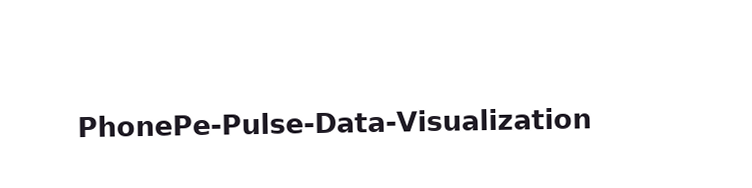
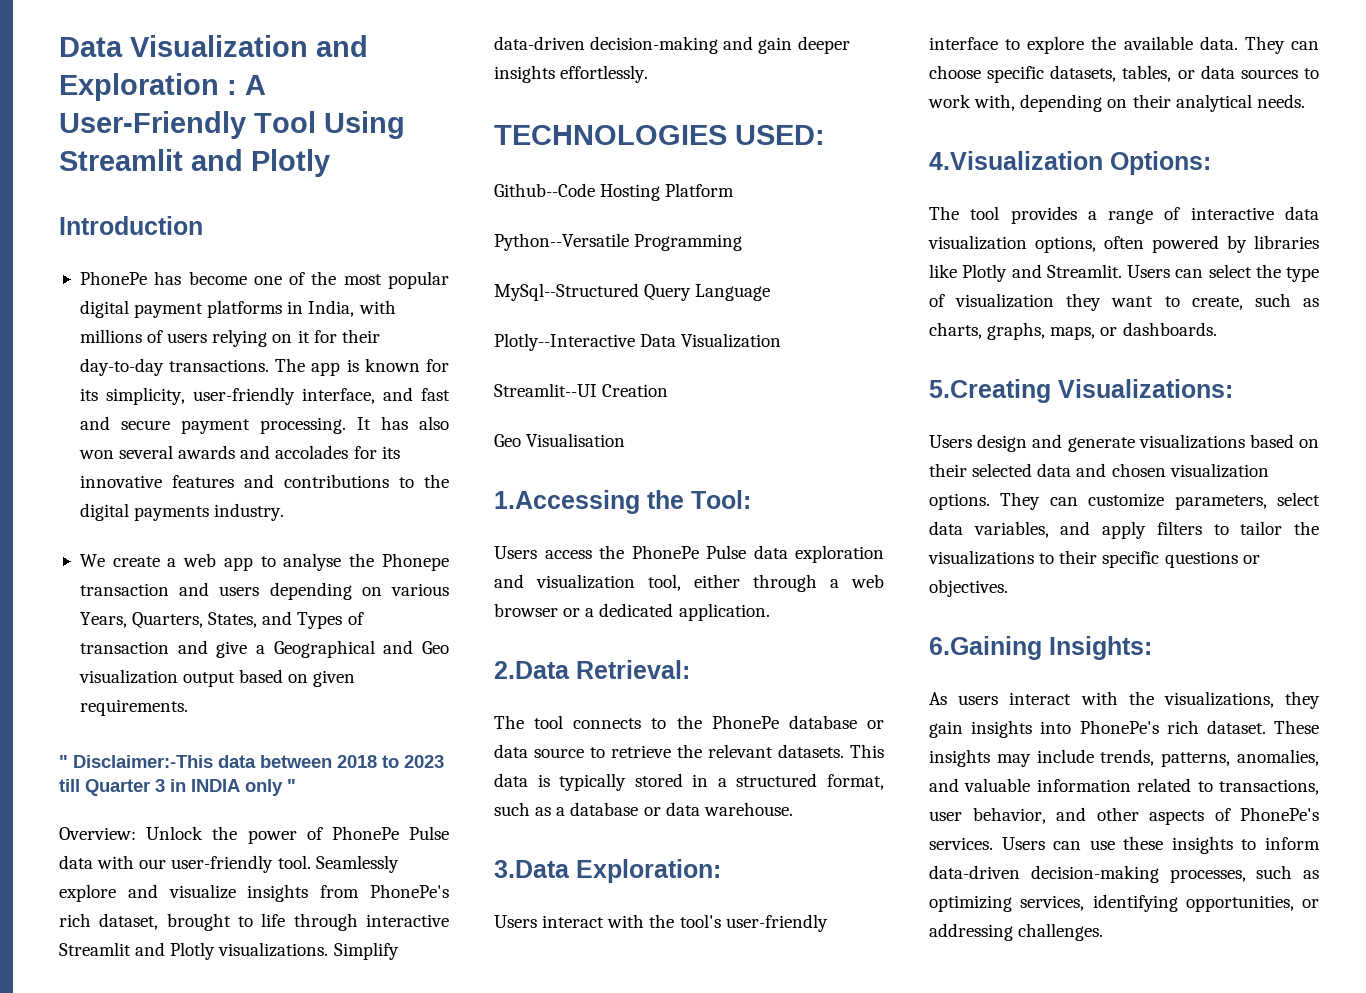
- PhonePe-Pulse-Data-Visualization
+ Data Visualization and Exploration : A User-Friendly Tool Using Streamlit and Plotly
+ Introduction
+ PhonePe has become one of the most popular digital payment platforms in India, with millions of users relying on it for their day-to-day transactions. The app is known for its simplicity, user-friendly interface, and fast and secure payment processing. It has also won several awards and accolades for its innovative features and contributions to the digital payments industry.
+ We create a web app to analyse the Phonepe transaction and users depending on various Years, Quarters, States, and Types of transaction and give a Geographical and Geo visualization output based on given requirements.
+ " Disclaimer:-This data between 2018 to 2023 till Quarter 3 in INDIA only "
+ Overview: Unlock the power of PhonePe Pulse data with our user-friendly tool. Seamlessly explore and visualize insights from PhonePe's rich dataset, brought to life through interactive Streamlit and Plotly visualizations. Simplify data-driven decision-making and gain deeper insights effortlessly.
+ TECHNOLOGIES USED:
+ Github--Code Hosting Platform
+ Python--Versatile Programming
+ MySql--Structured Query Language
+ Plotly--Interactive Data Visualization
+ Streamlit--UI Creation
+ Geo Visualisation
+ 1.Accessing the Tool:
+ Users access the PhonePe Pulse data exploration and visualization tool, either through a web browser or a dedicated application.
+ 2.Data Retrieval:
+ The tool connects to the PhonePe database or data source to retrieve the relevant datasets. This data is typically stored in a structured format, such as a database or data warehouse.
+ 3.Data Exploration:
+ Users interact with the tool's user-friendly interface to explore the available data. They can choose specific datasets, tables, or data sources to work with, depending on their analytical needs.
+ 4.Visualization Options:
+ The tool provides a range of interactive data visualization options, often powered by libraries like Plotly and Streamlit. Users can select the type of visualization they want to create, such as charts, graphs, maps, or dashboards.
+ 5.Creating Visualizations:
+ Users design and generate visualizations based on their selected data and chosen visualization options. They can customize parameters, select data variables, and apply filters to tailor the visualizations to their specific questions or objectives.
+ 6.Gaining Insights:
+ As users interact with the visualizations, they gain insights into PhonePe's rich dataset. These insights may include trends, patterns, anomalies, and valuable information related to transactions, user behavior, and other aspects of PhonePe's services. Users can use these insights to inform data-driven decision-making processes, such as optimizing services, identifying opportunities, or addressing challenges.

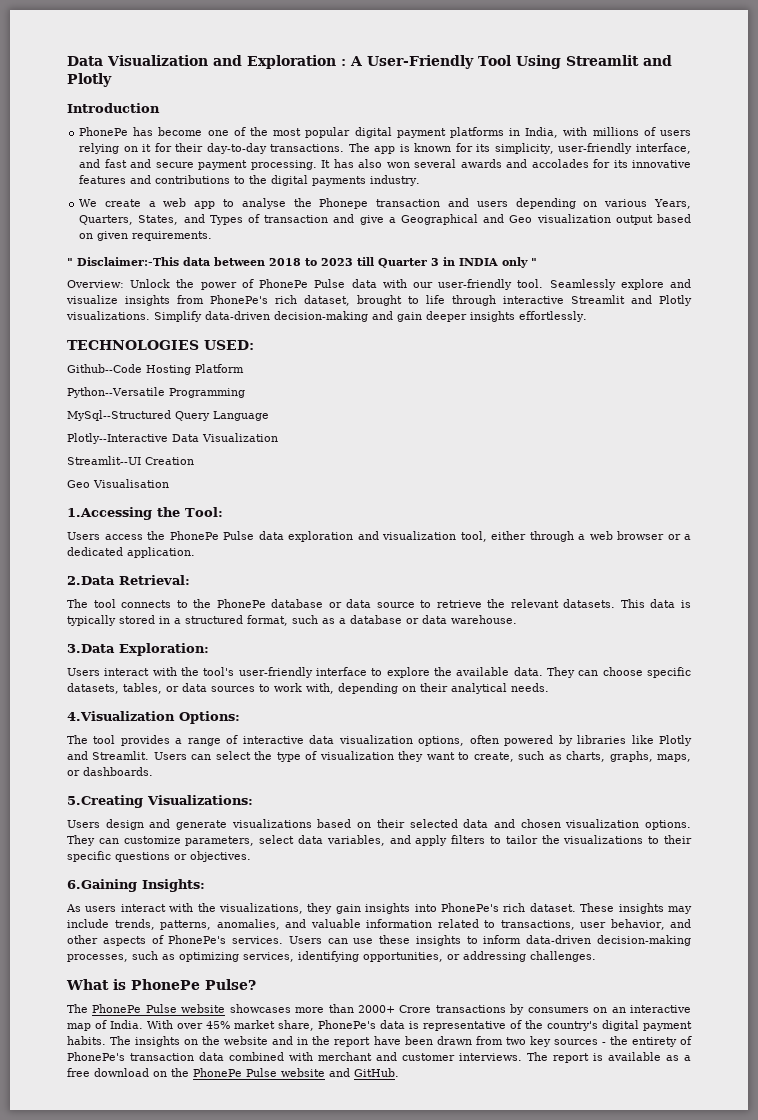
+ What is PhonePe Pulse?
+ The PhonePe Pulse website showcases more than 2000+ Crore transactions by consumers on an interactive map of India. With over 45% market share, PhonePe's data is representative of the country's digital payment habits. The insights on the website and in the report have been drawn from two key sources - the entirety of PhonePe's transaction data combined with merchant and customer interviews. The report is available as a free download on the PhonePe Pulse website and GitHub.

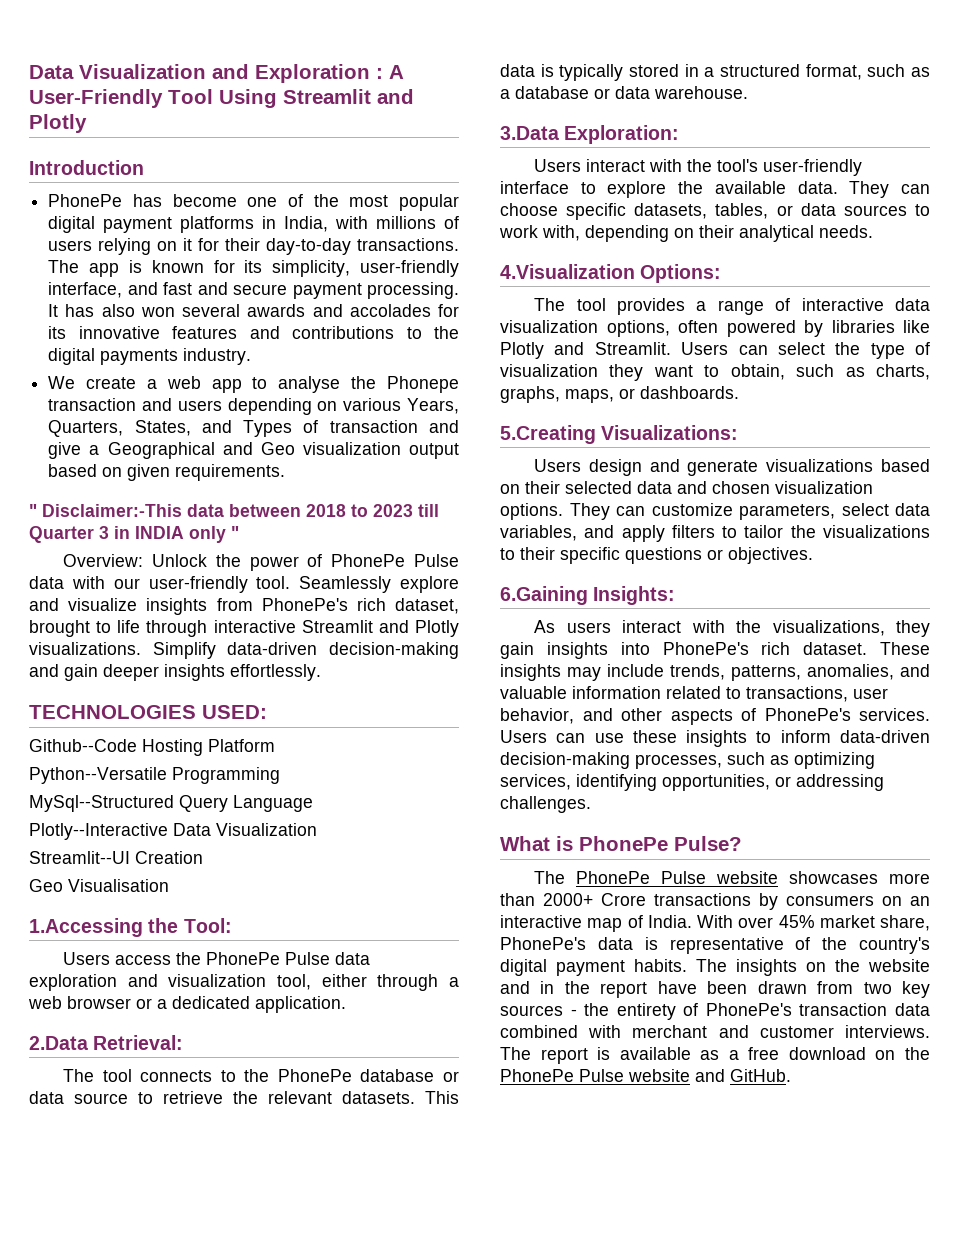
- Users can select the type of visualization they want to create, such as charts, graphs, maps, or dashboards.
+ Users can select the type of visualization they want to obtain, such as charts, graphs, maps, or dashboards.

